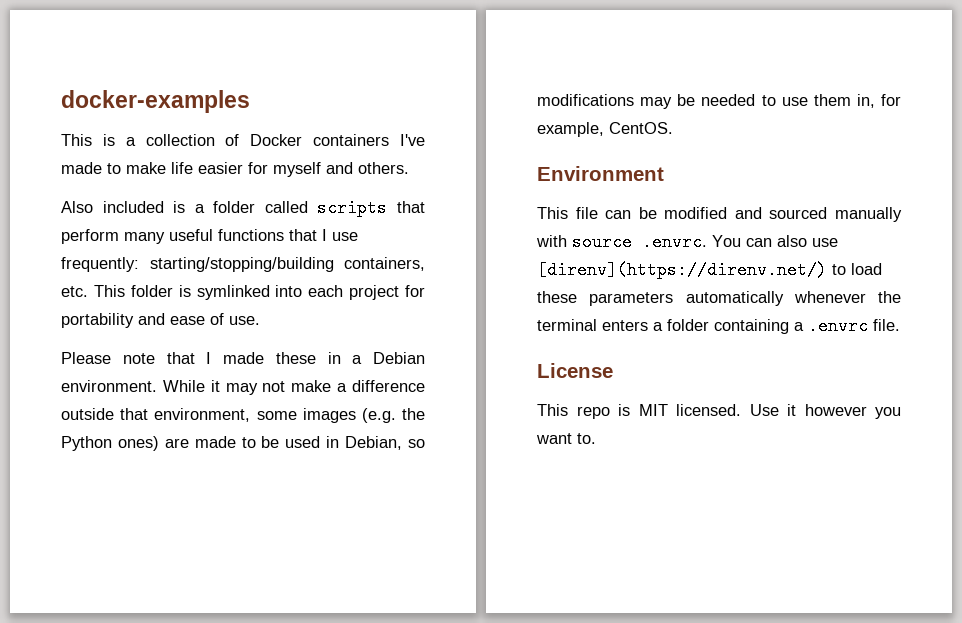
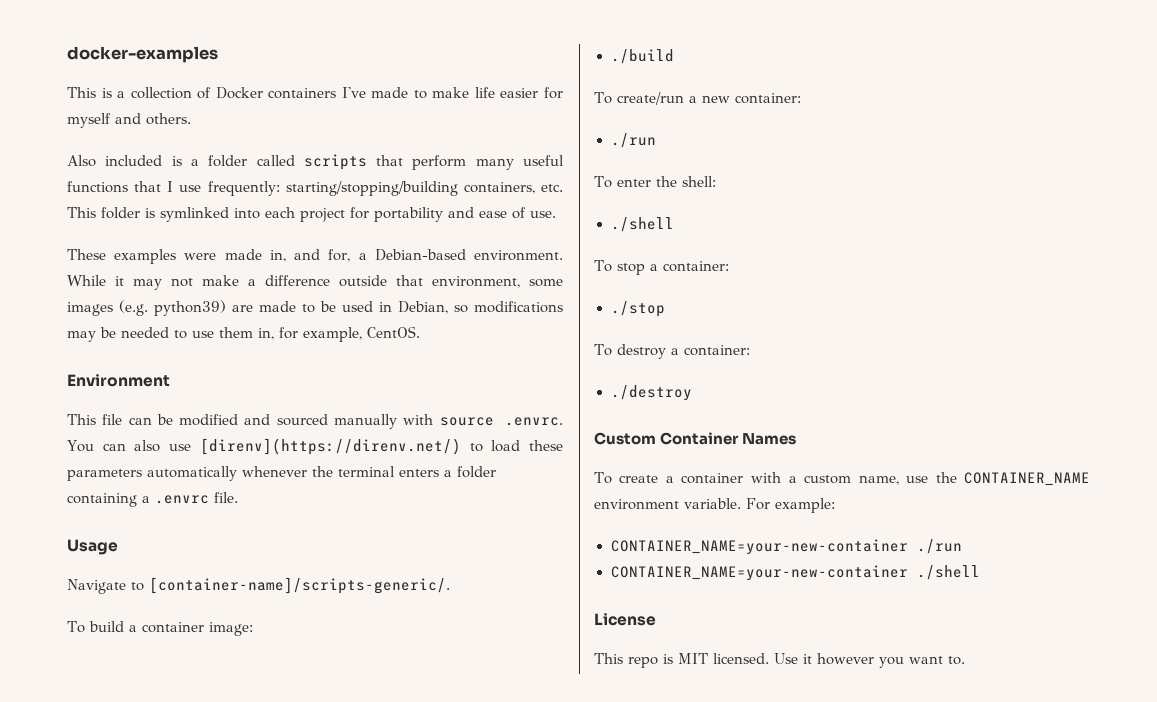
- Please note that I made these in a Debian environment.
+ These examples were made in, and for, a Debian-based environment.
- While it may not make a difference outside that environment, some images (e.g. the Python ones) are made to be used in Debian, so modifications may be needed to use them in, for example, CentOS.
+ While it may not make a difference outside that environment, some images (e.g. python39) are made to be used in Debian, so modifications may be needed to use them in, for example, CentOS.
+ Usage
+ Navigate to [container-name]/scripts-generic/.
+ To build a container image:
+ ./build
+ To create/run a new container:
+ ./run
+ To enter the shell:
+ ./shell
+ To stop a container:
+ ./stop
+ To destroy a container:
+ ./destroy
+ Custom Container Names
+ To create a container with a custom name, use the CONTAINER_NAME environment variable. For example:
+ CONTAINER_NAME=your-new-container ./run
+ CONTAINER_NAME=your-new-container ./shell

